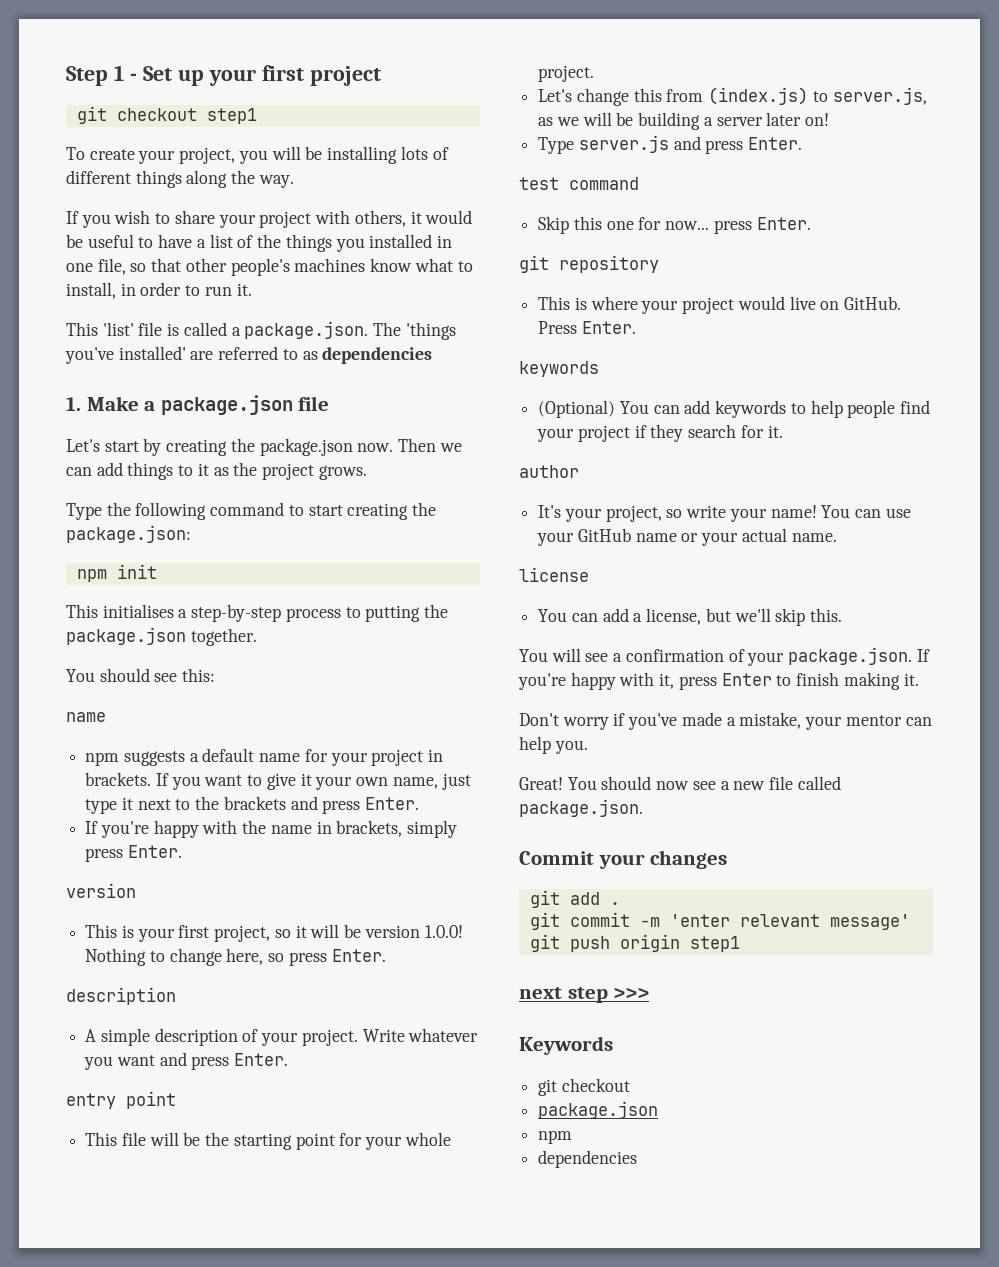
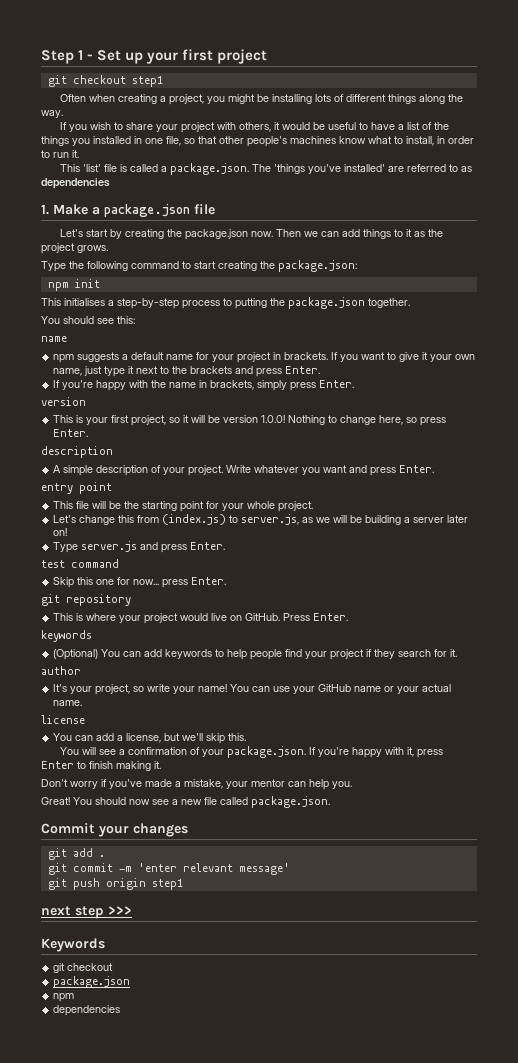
- To create your project, you will be installing lots of different things along the way.
+ Often when creating a project, you might be installing lots of different things along the way.

